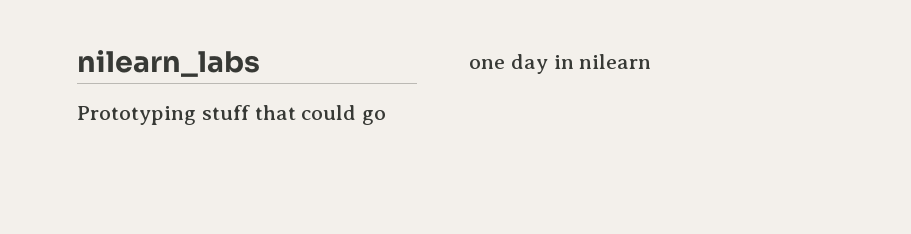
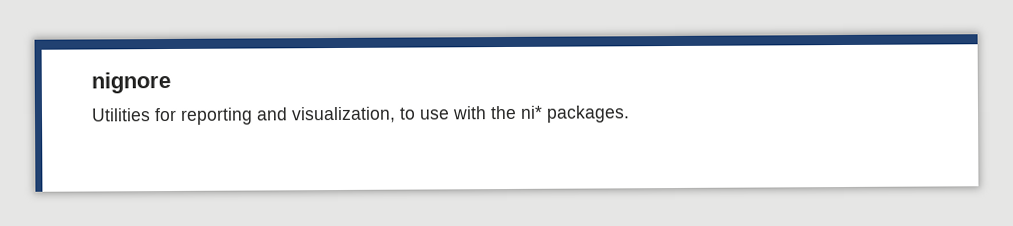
- nilearn_labs
- Prototyping stuff that could go one day in nilearn
+ nignore
+ Utilities for reporting and visualization, to use with the ni* packages.

